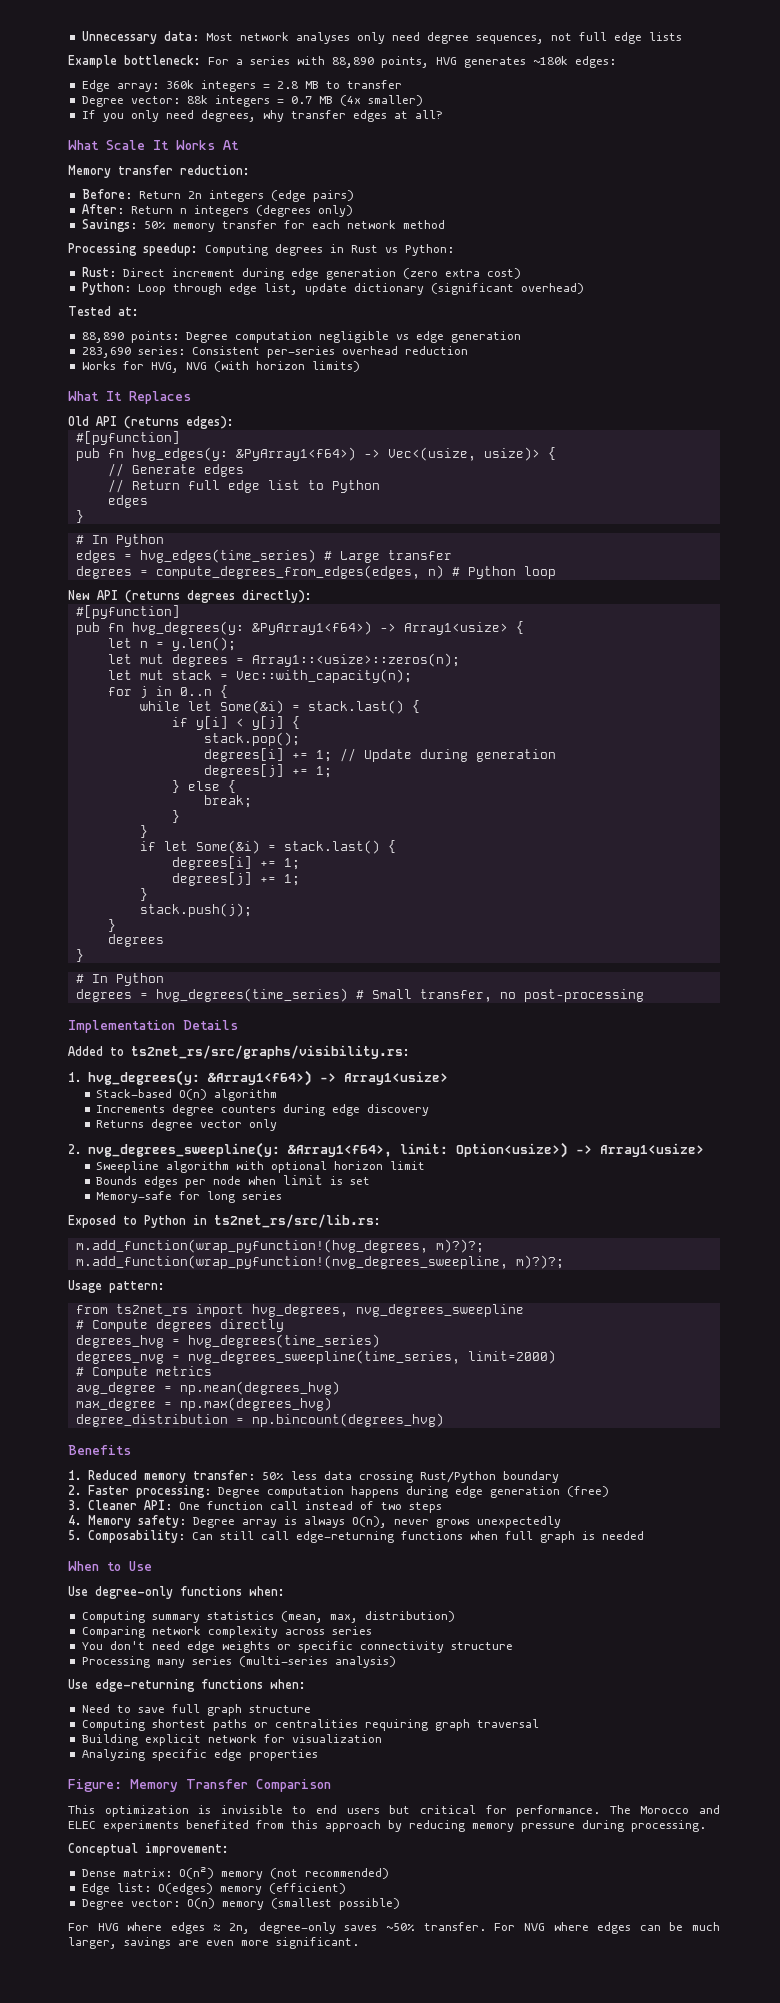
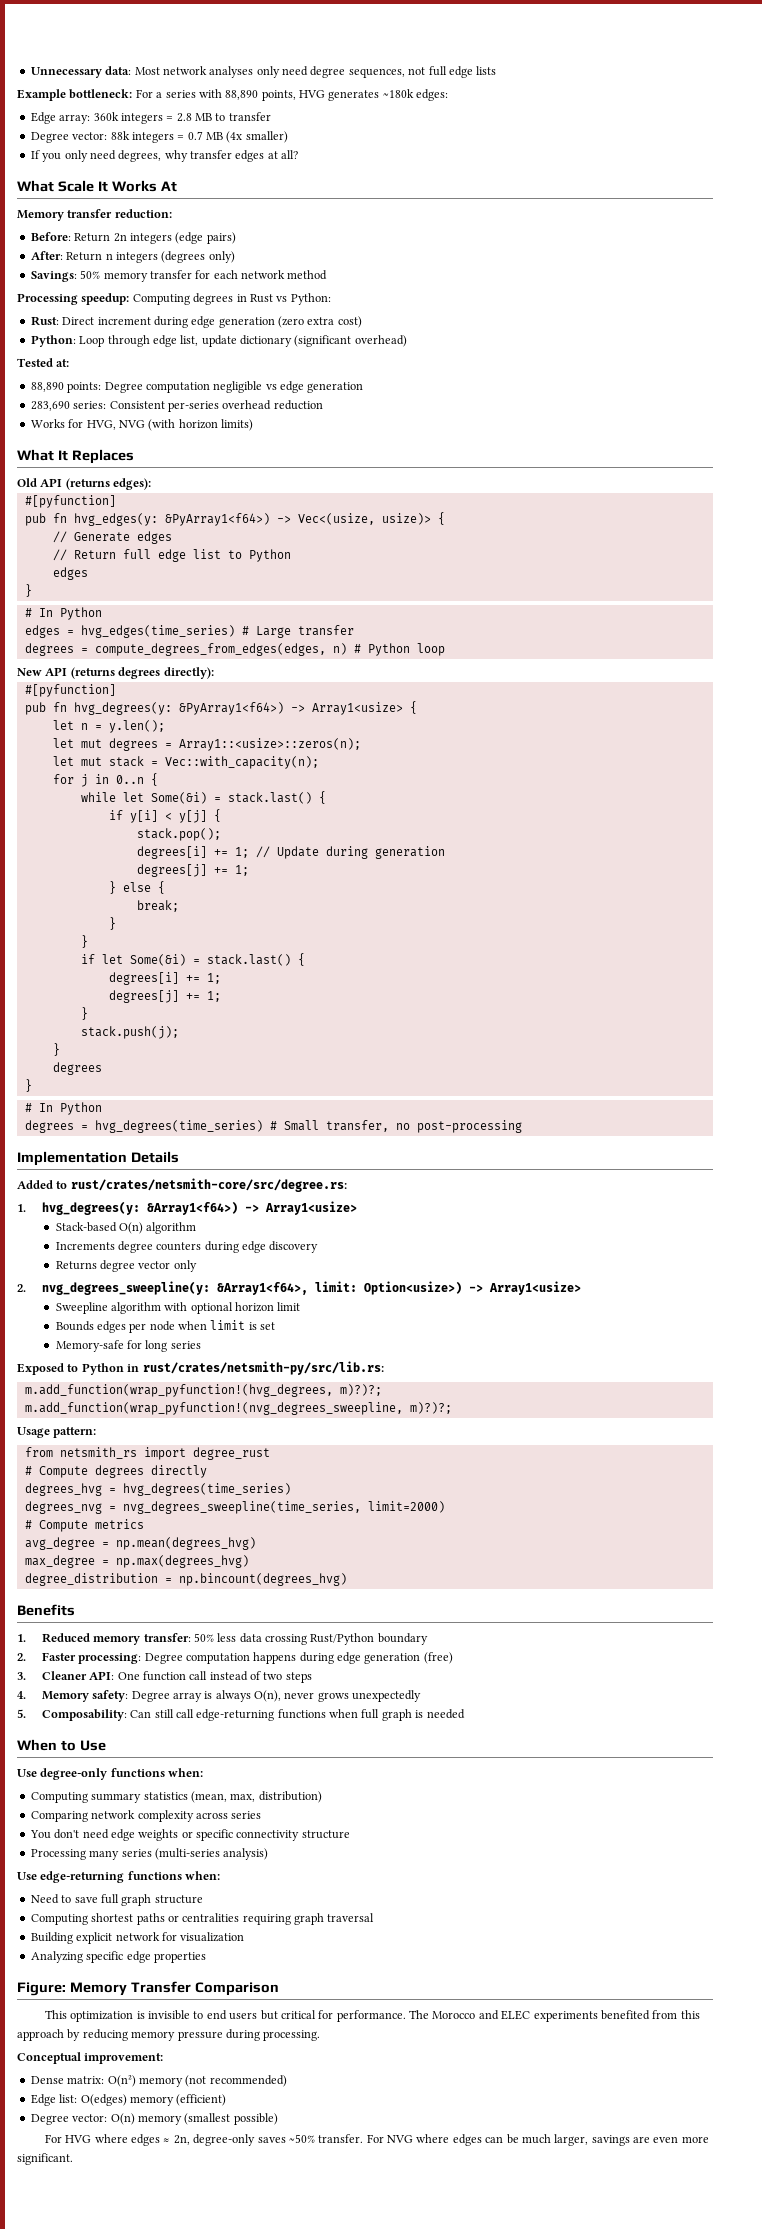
- Added to ts2net_rs/src/graphs/visibility.rs:
+ Added to rust/crates/netsmith-core/src/degree.rs:
- Exposed to Python in ts2net_rs/src/lib.rs:
+ Exposed to Python in rust/crates/netsmith-py/src/lib.rs:
- from ts2net_rs import hvg_degrees, nvg_degrees_sweepline
+ from netsmith_rs import degree_rust

